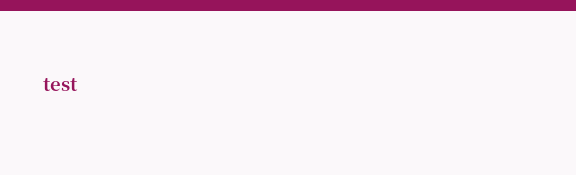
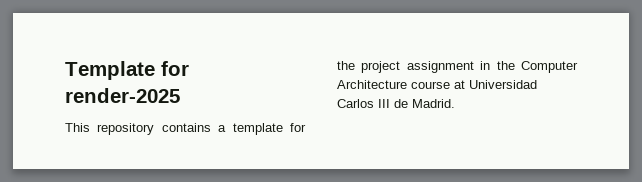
- test
+ Template for render-2025
+ This repository contains a template for the project assignment in the Computer Architecture course at Universidad Carlos III de Madrid.

